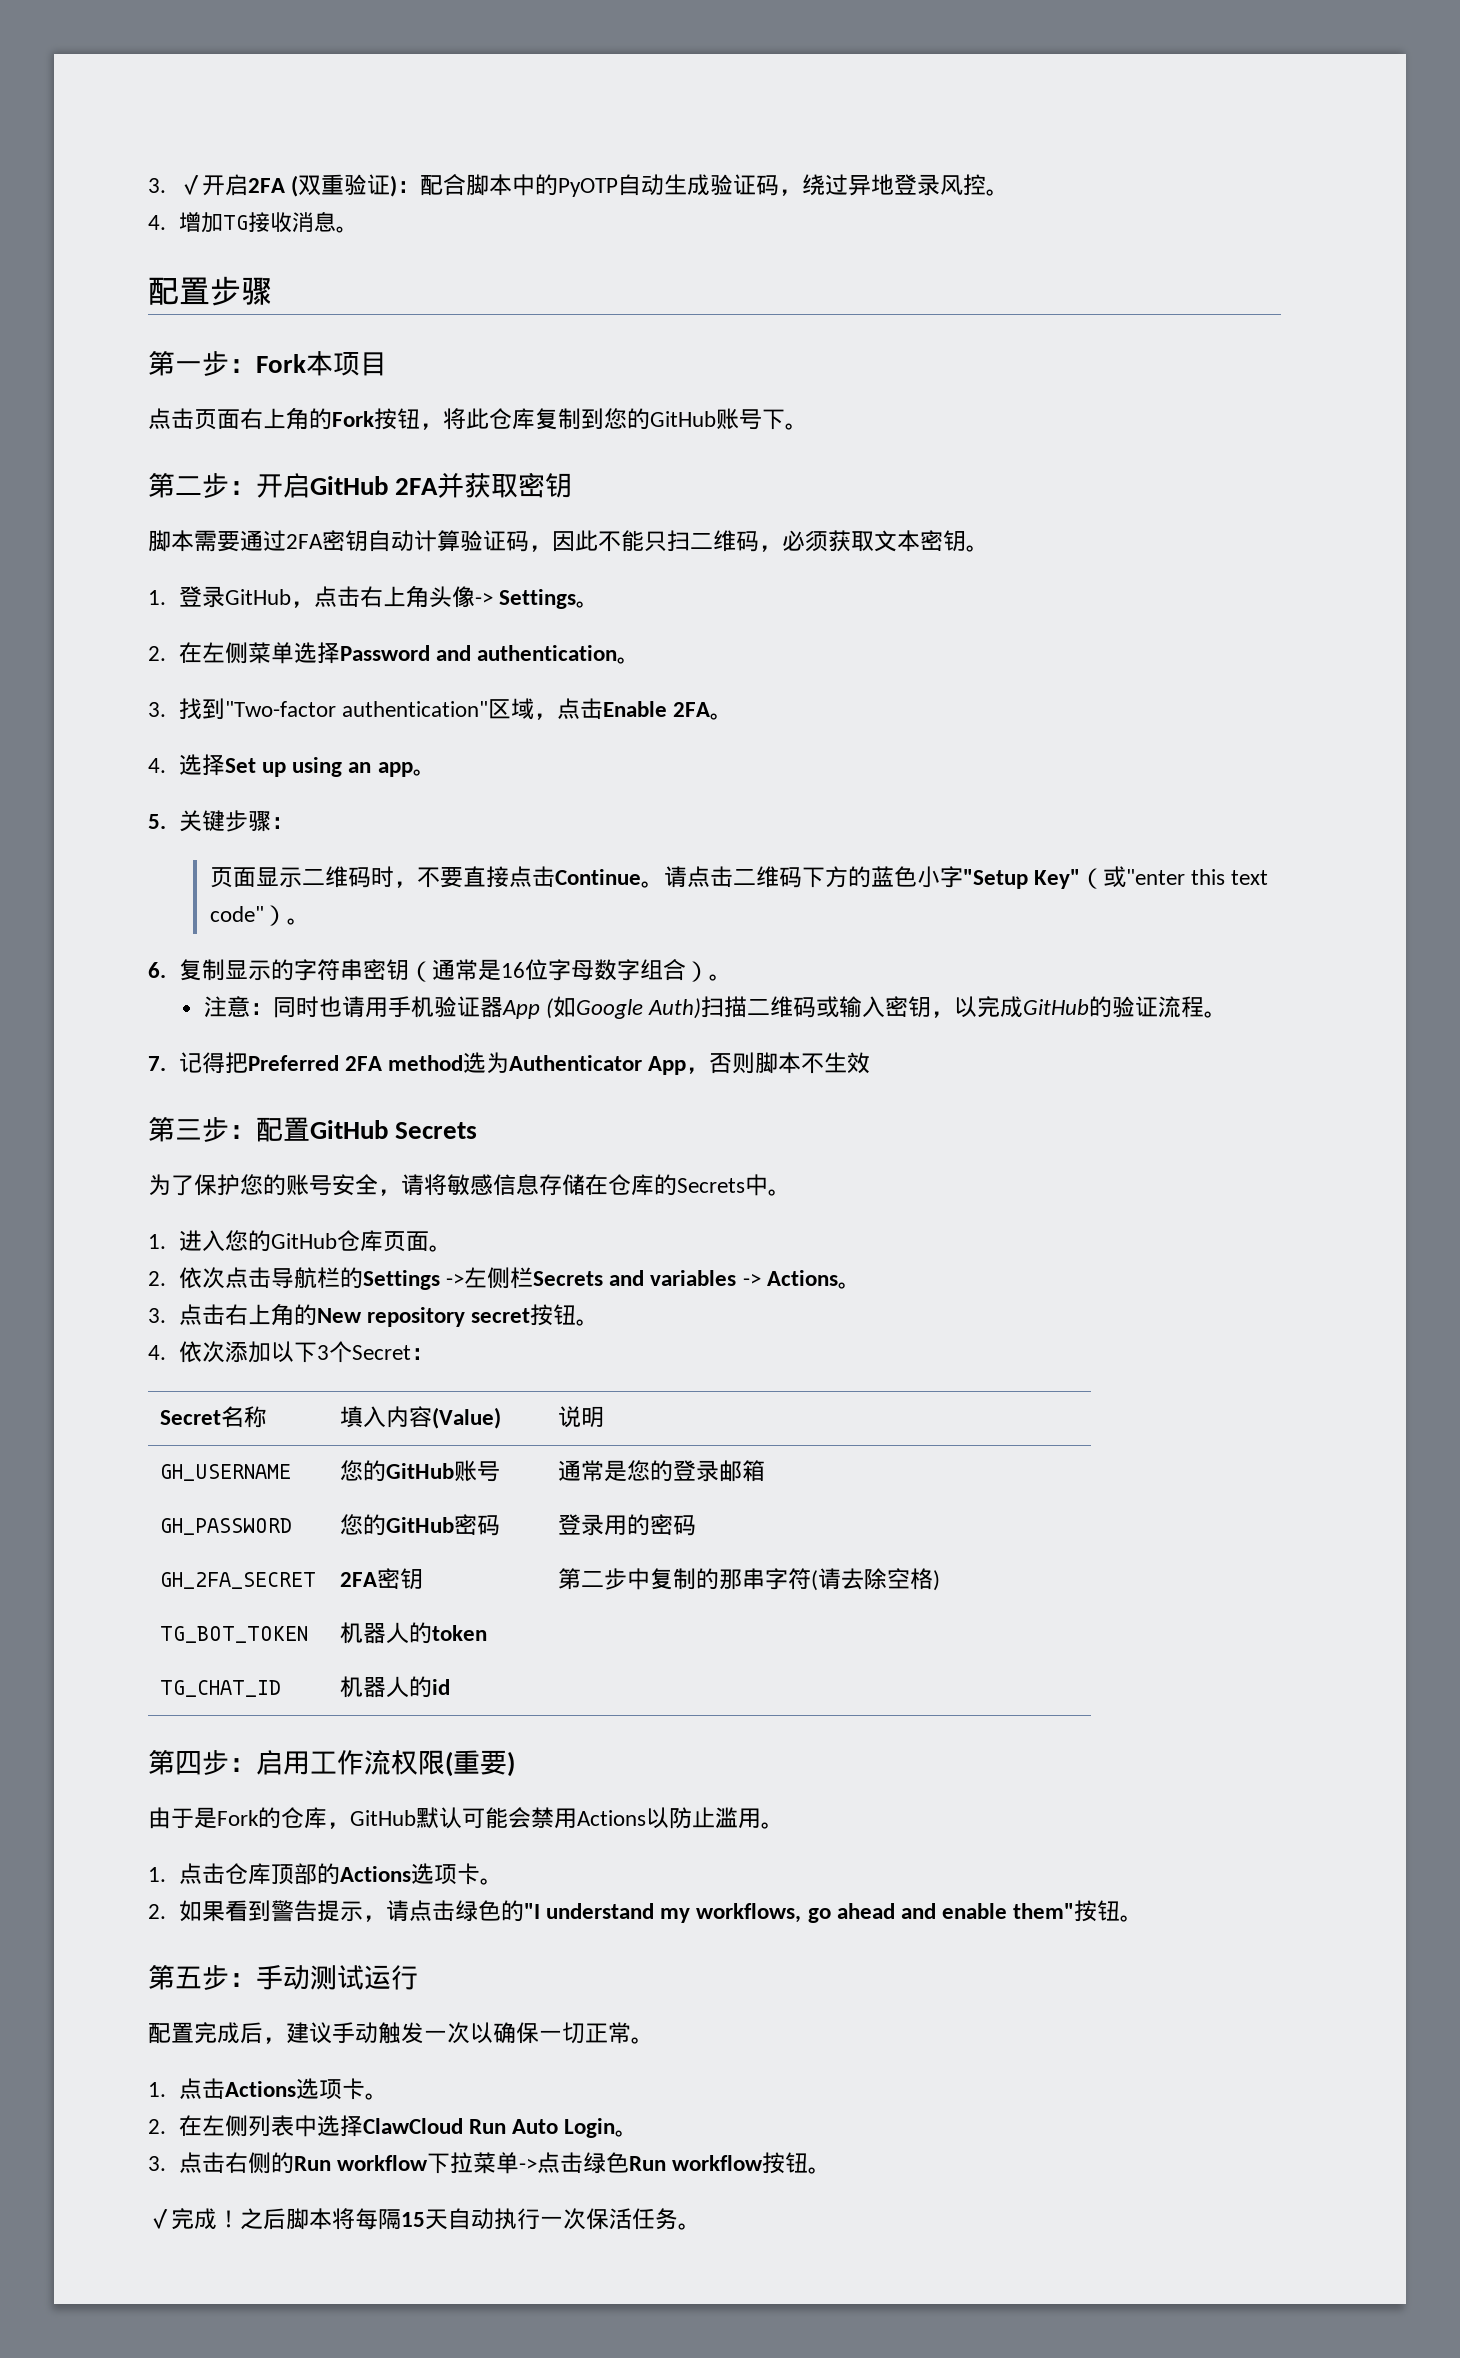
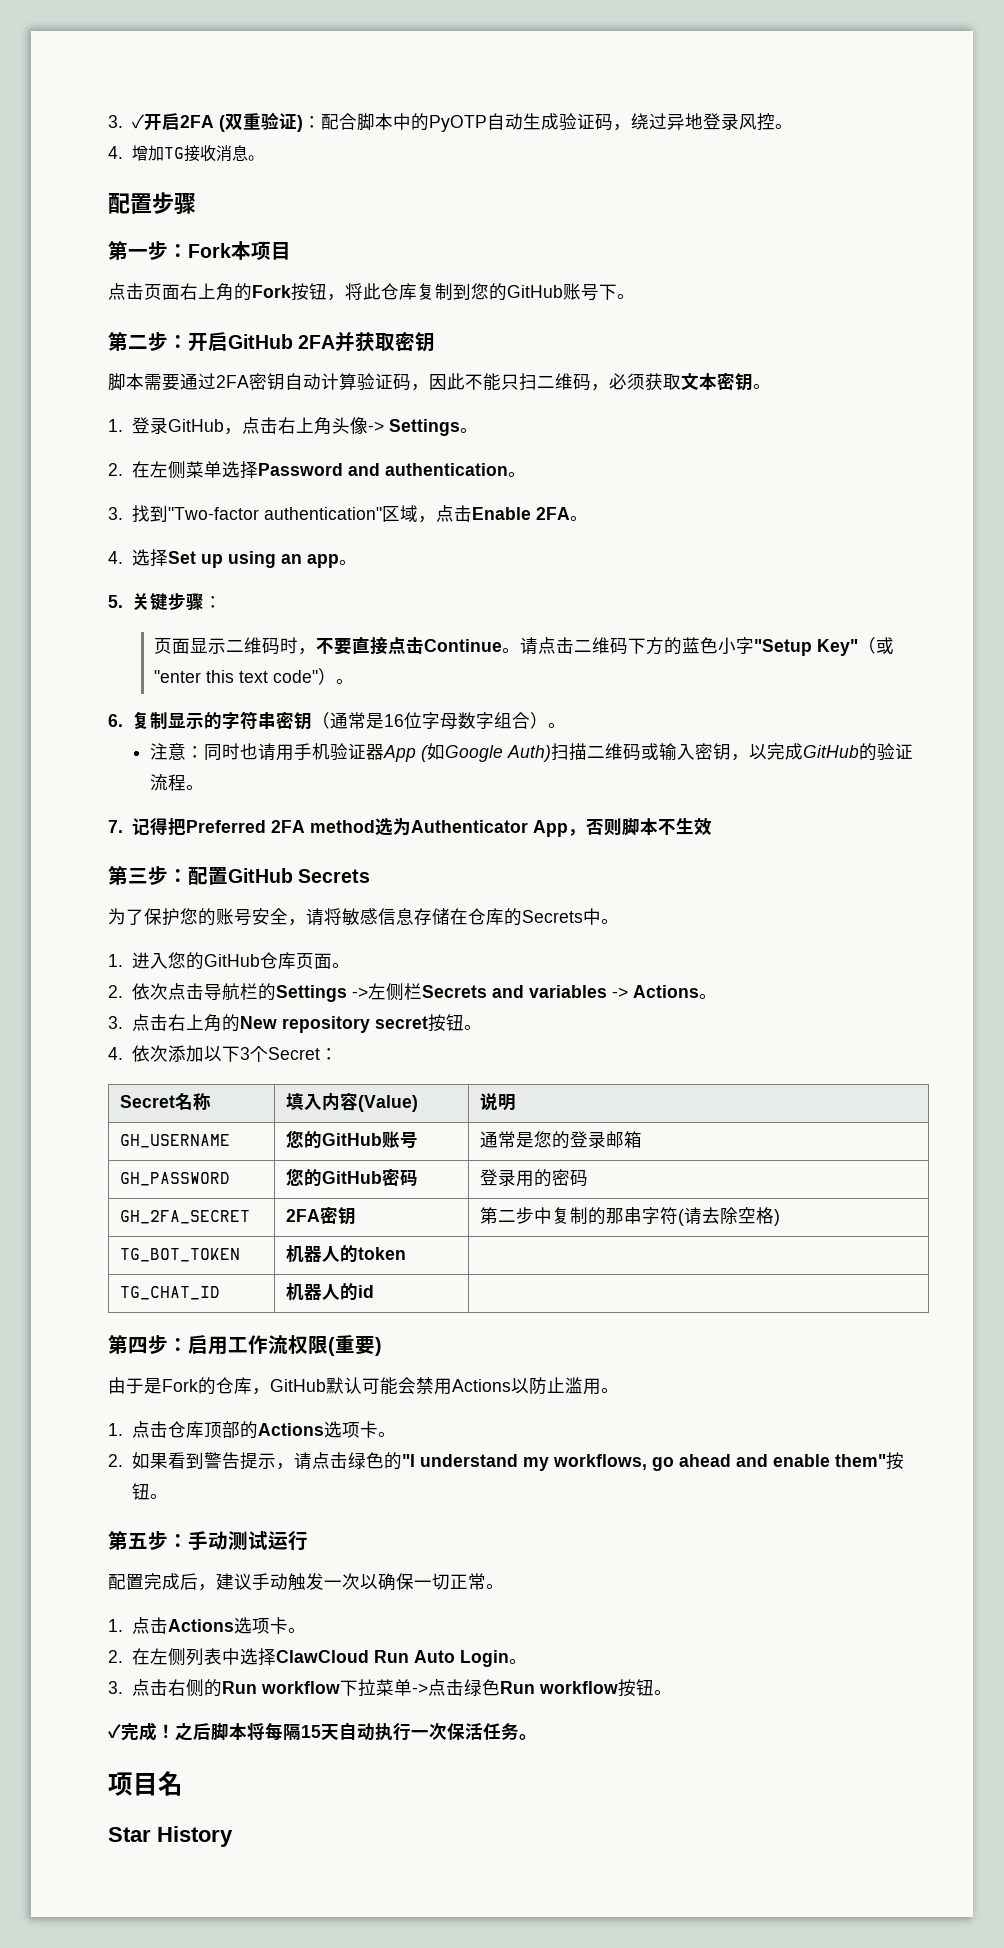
+ 项目名
+ Star History

